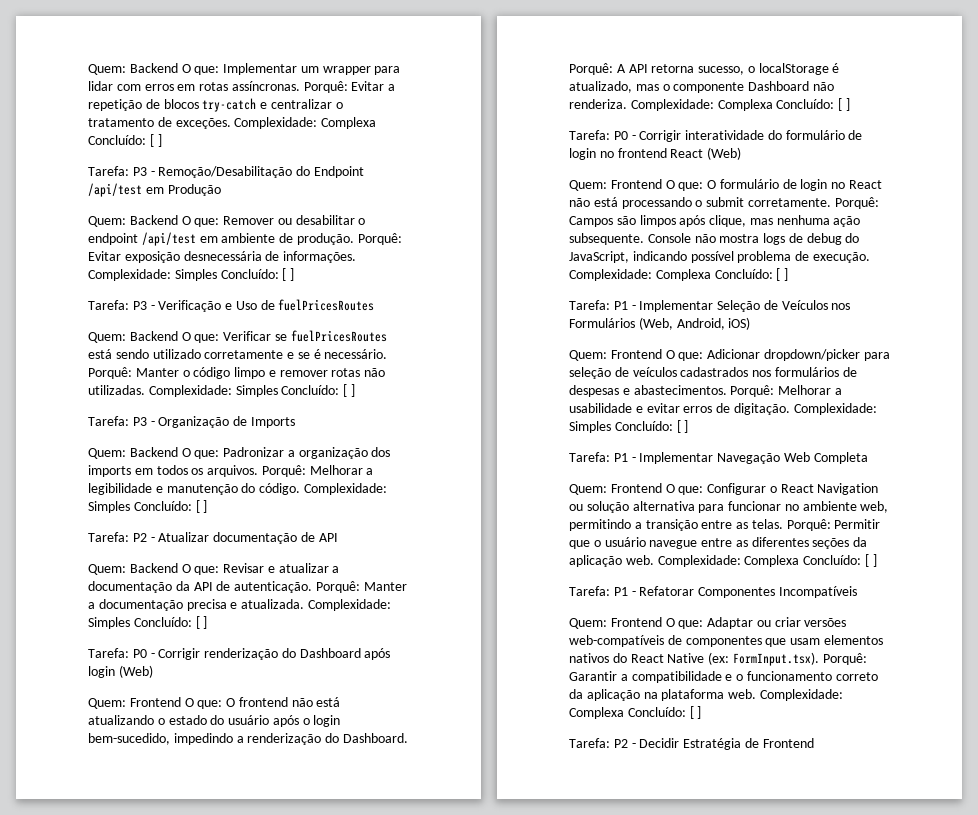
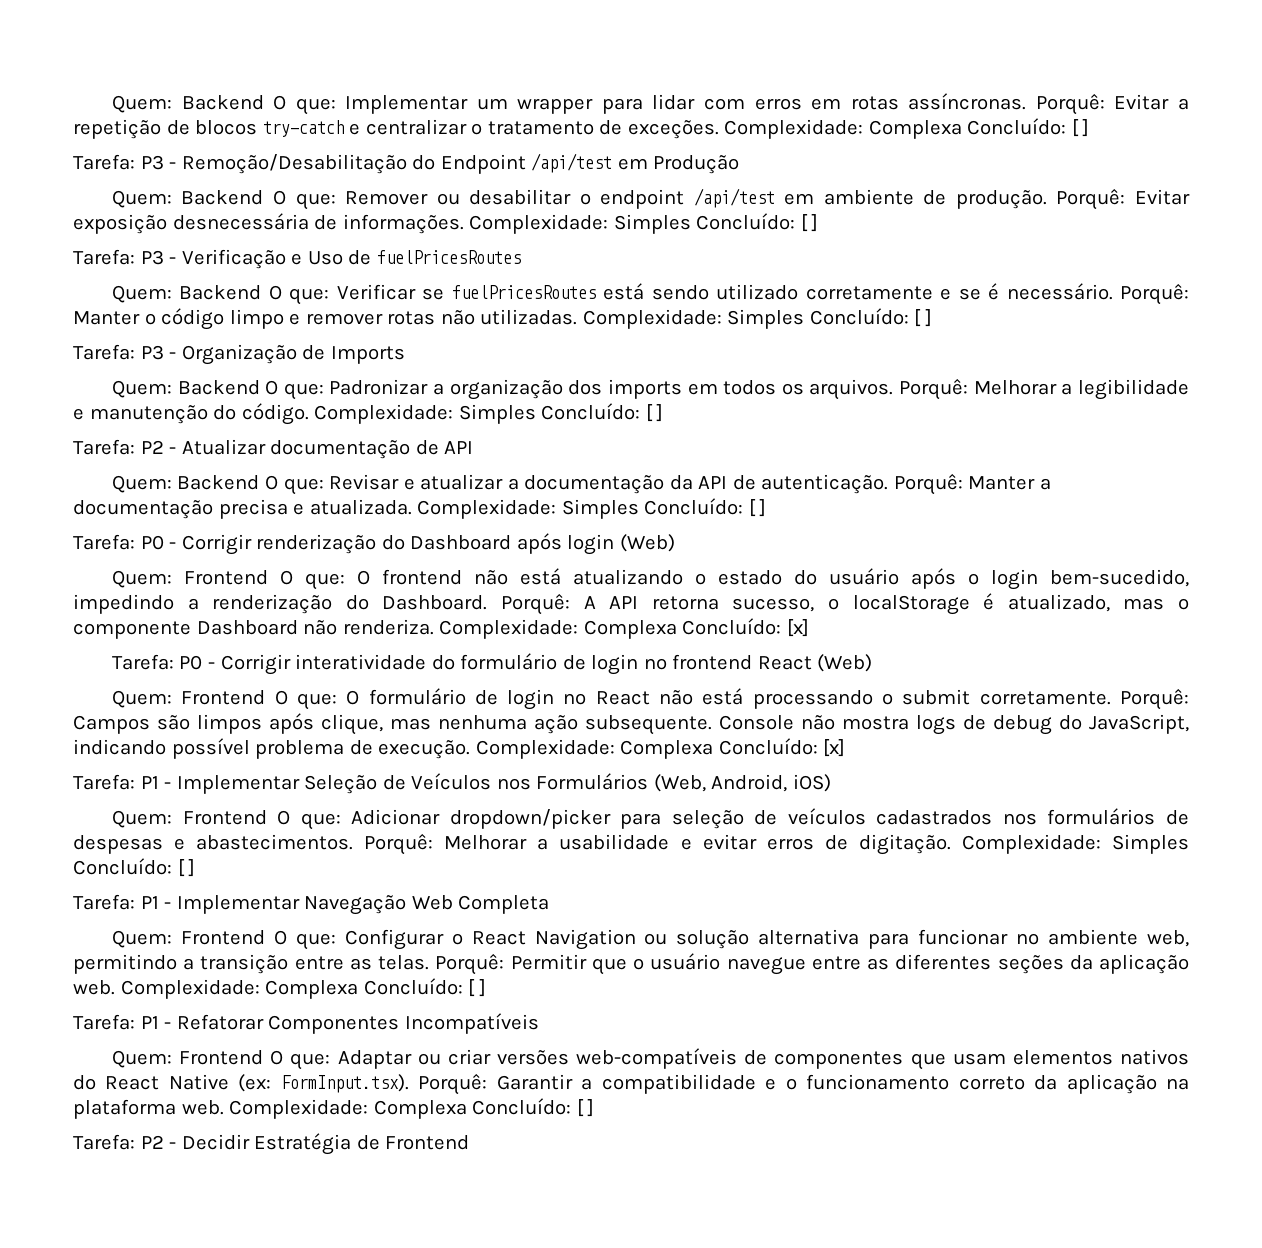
- Porquê: A API retorna sucesso, o localStorage é atualizado, mas o componente Dashboard não renderiza. Complexidade: Complexa Concluído: [ ]
+ Porquê: A API retorna sucesso, o localStorage é atualizado, mas o componente Dashboard não renderiza. Complexidade: Complexa Concluído: [x]
- Console não mostra logs de debug do JavaScript, indicando possível problema de execução. Complexidade: Complexa Concluído: [ ]
+ Console não mostra logs de debug do JavaScript, indicando possível problema de execução. Complexidade: Complexa Concluído: [x]

